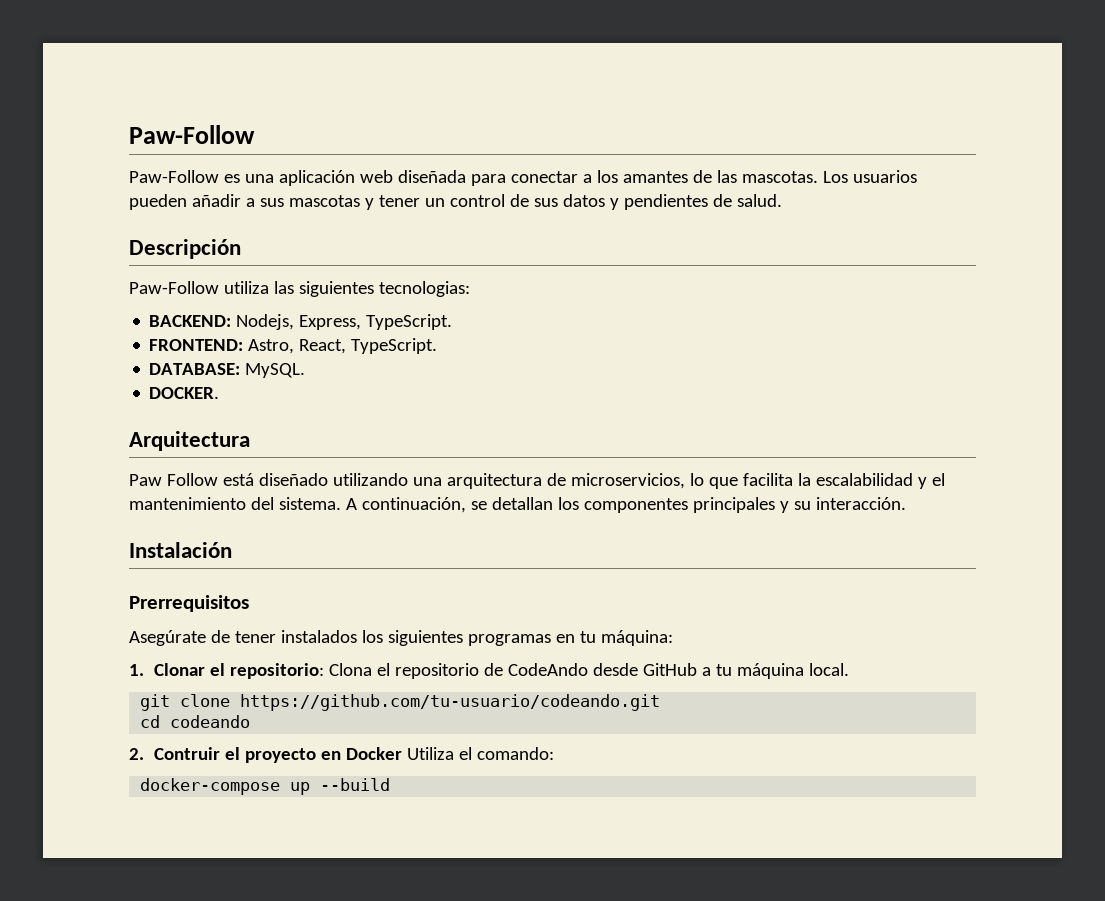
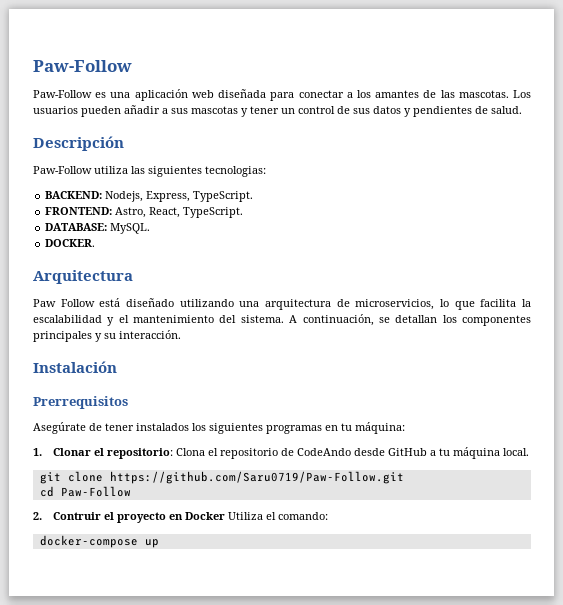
- git clone https://github.com/tu-usuario/codeando.git
+ git clone https://github.com/Saru0719/Paw-Follow.git
- cd codeando
+ cd Paw-Follow
- docker-compose up --build
+ docker-compose up

